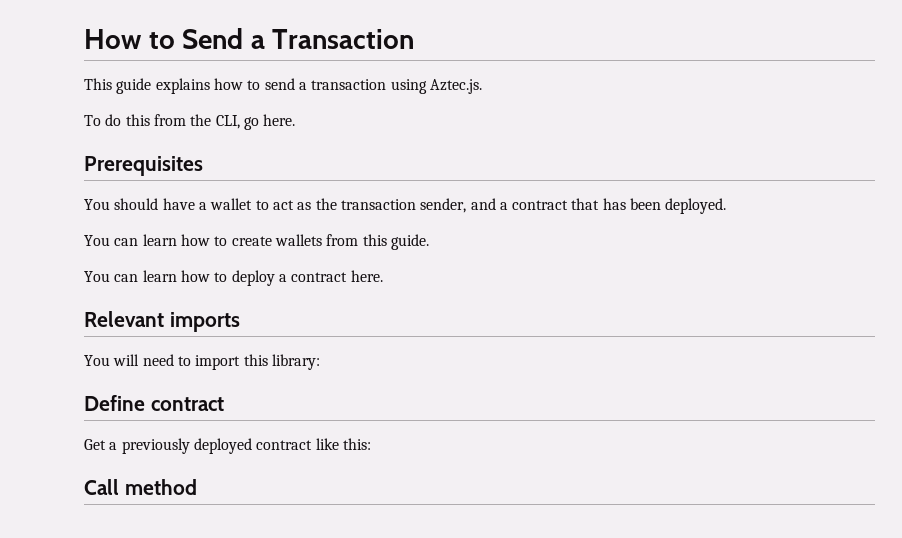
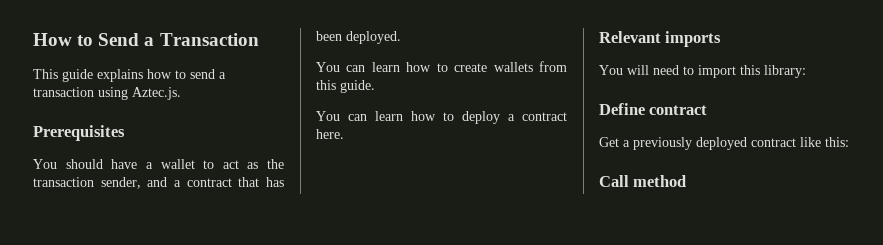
- To do this from the CLI, go here.

